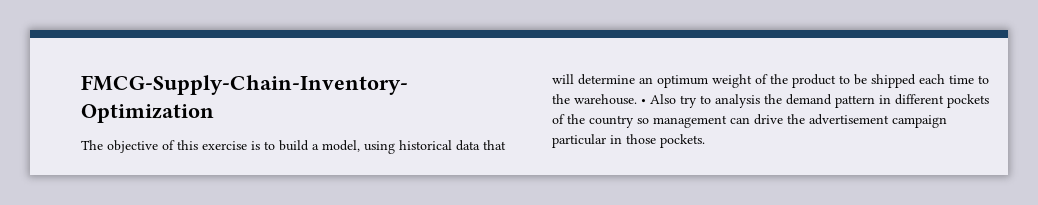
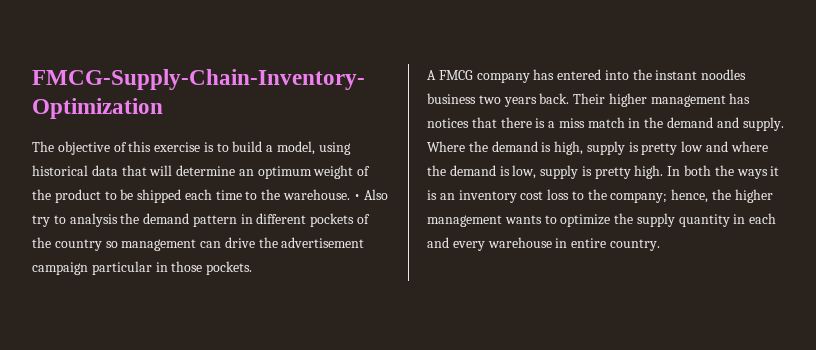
+ A FMCG company has entered into the instant noodles business two years back. Their higher management has notices that there is a miss match in the demand and supply. Where the demand is high, supply is pretty low and where the demand is low, supply is pretty high. In both the ways it is an inventory cost loss to the company; hence, the higher management wants to optimize the supply quantity in each and every warehouse in entire country.

